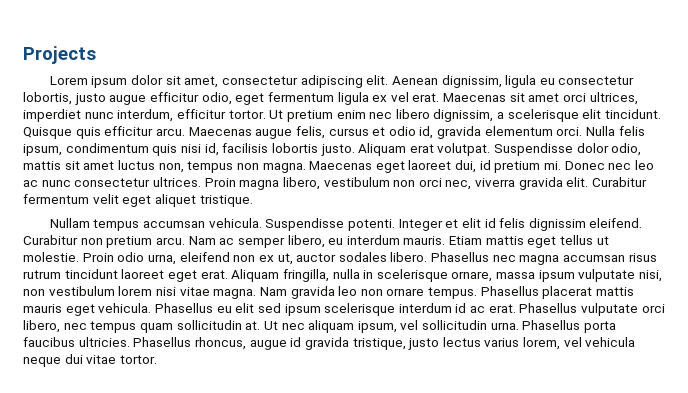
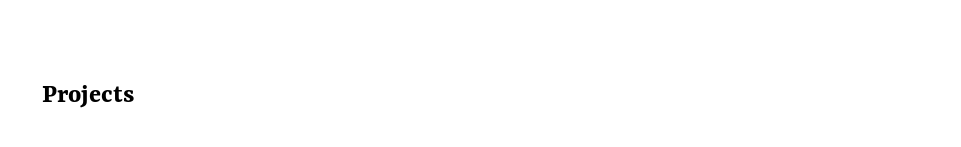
- Lorem ipsum dolor sit amet, consectetur adipiscing elit. Aenean dignissim, ligula eu consectetur lobortis, justo augue efficitur odio, eget fermentum ligula ex vel erat. Maecenas sit amet orci ultrices, imperdiet nunc interdum, efficitur tortor. Ut pretium enim nec libero dignissim, a scelerisque elit tincidunt. Quisque quis efficitur arcu. Maecenas augue felis, cursus et odio id, gravida elementum orci. Nulla felis ipsum, condimentum quis nisi id, facilisis lobortis justo. Aliquam erat volutpat. Suspendisse dolor odio, mattis sit amet luctus non, tempus non magna. Maecenas eget laoreet dui, id pretium mi. Donec nec leo ac nunc consectetur ultrices. Proin magna libero, vestibulum non orci nec, viverra gravida elit. Curabitur fermentum velit eget aliquet tristique.
- Nullam tempus accumsan vehicula. Suspendisse potenti. Integer et elit id felis dignissim eleifend. Curabitur non pretium arcu. Nam ac semper libero, eu interdum mauris. Etiam mattis eget tellus ut molestie. Proin odio urna, eleifend non ex ut, auctor sodales libero. Phasellus nec magna accumsan risus rutrum tincidunt laoreet eget erat. Aliquam fringilla, nulla in scelerisque ornare, massa ipsum vulputate nisi, non vestibulum lorem nisi vitae magna. Nam gravida leo non ornare tempus. Phasellus placerat mattis mauris eget vehicula. Phasellus eu elit sed ipsum scelerisque interdum id ac erat. Phasellus vulputate orci libero, nec tempus quam sollicitudin at. Ut nec aliquam ipsum, vel sollicitudin urna. Phasellus porta faucibus ultricies. Phasellus rhoncus, augue id gravida tristique, justo lectus varius lorem, vel vehicula neque dui vitae tortor.

